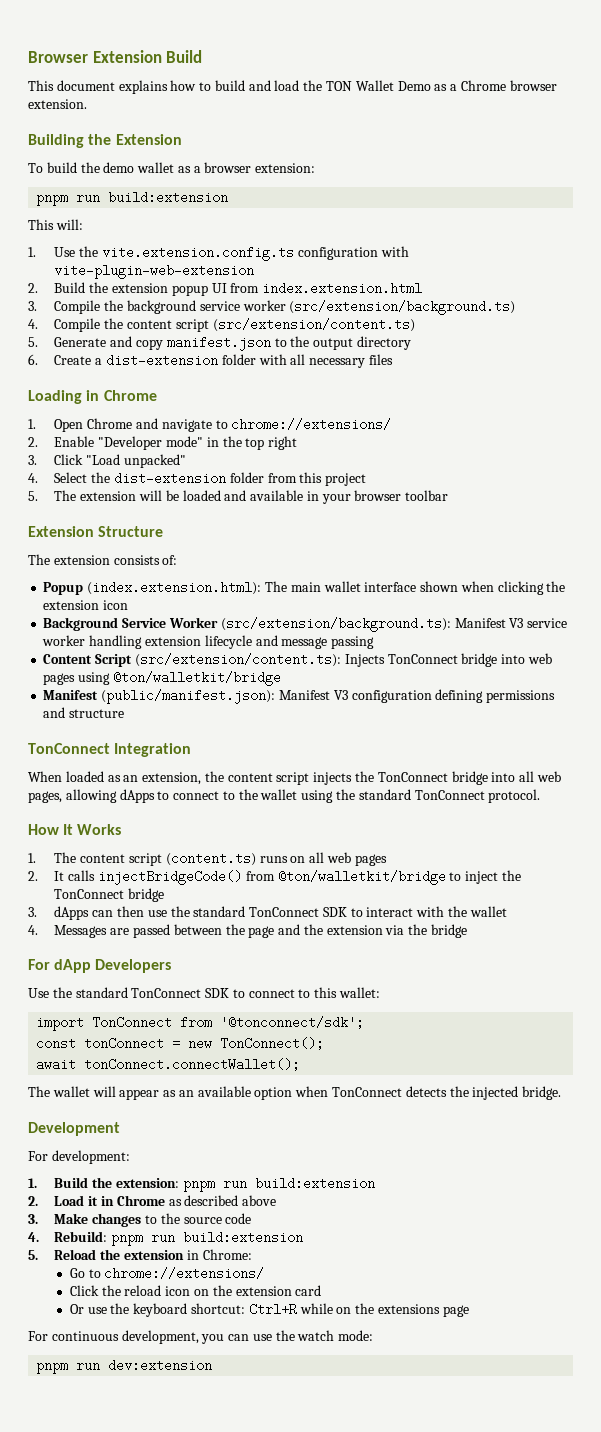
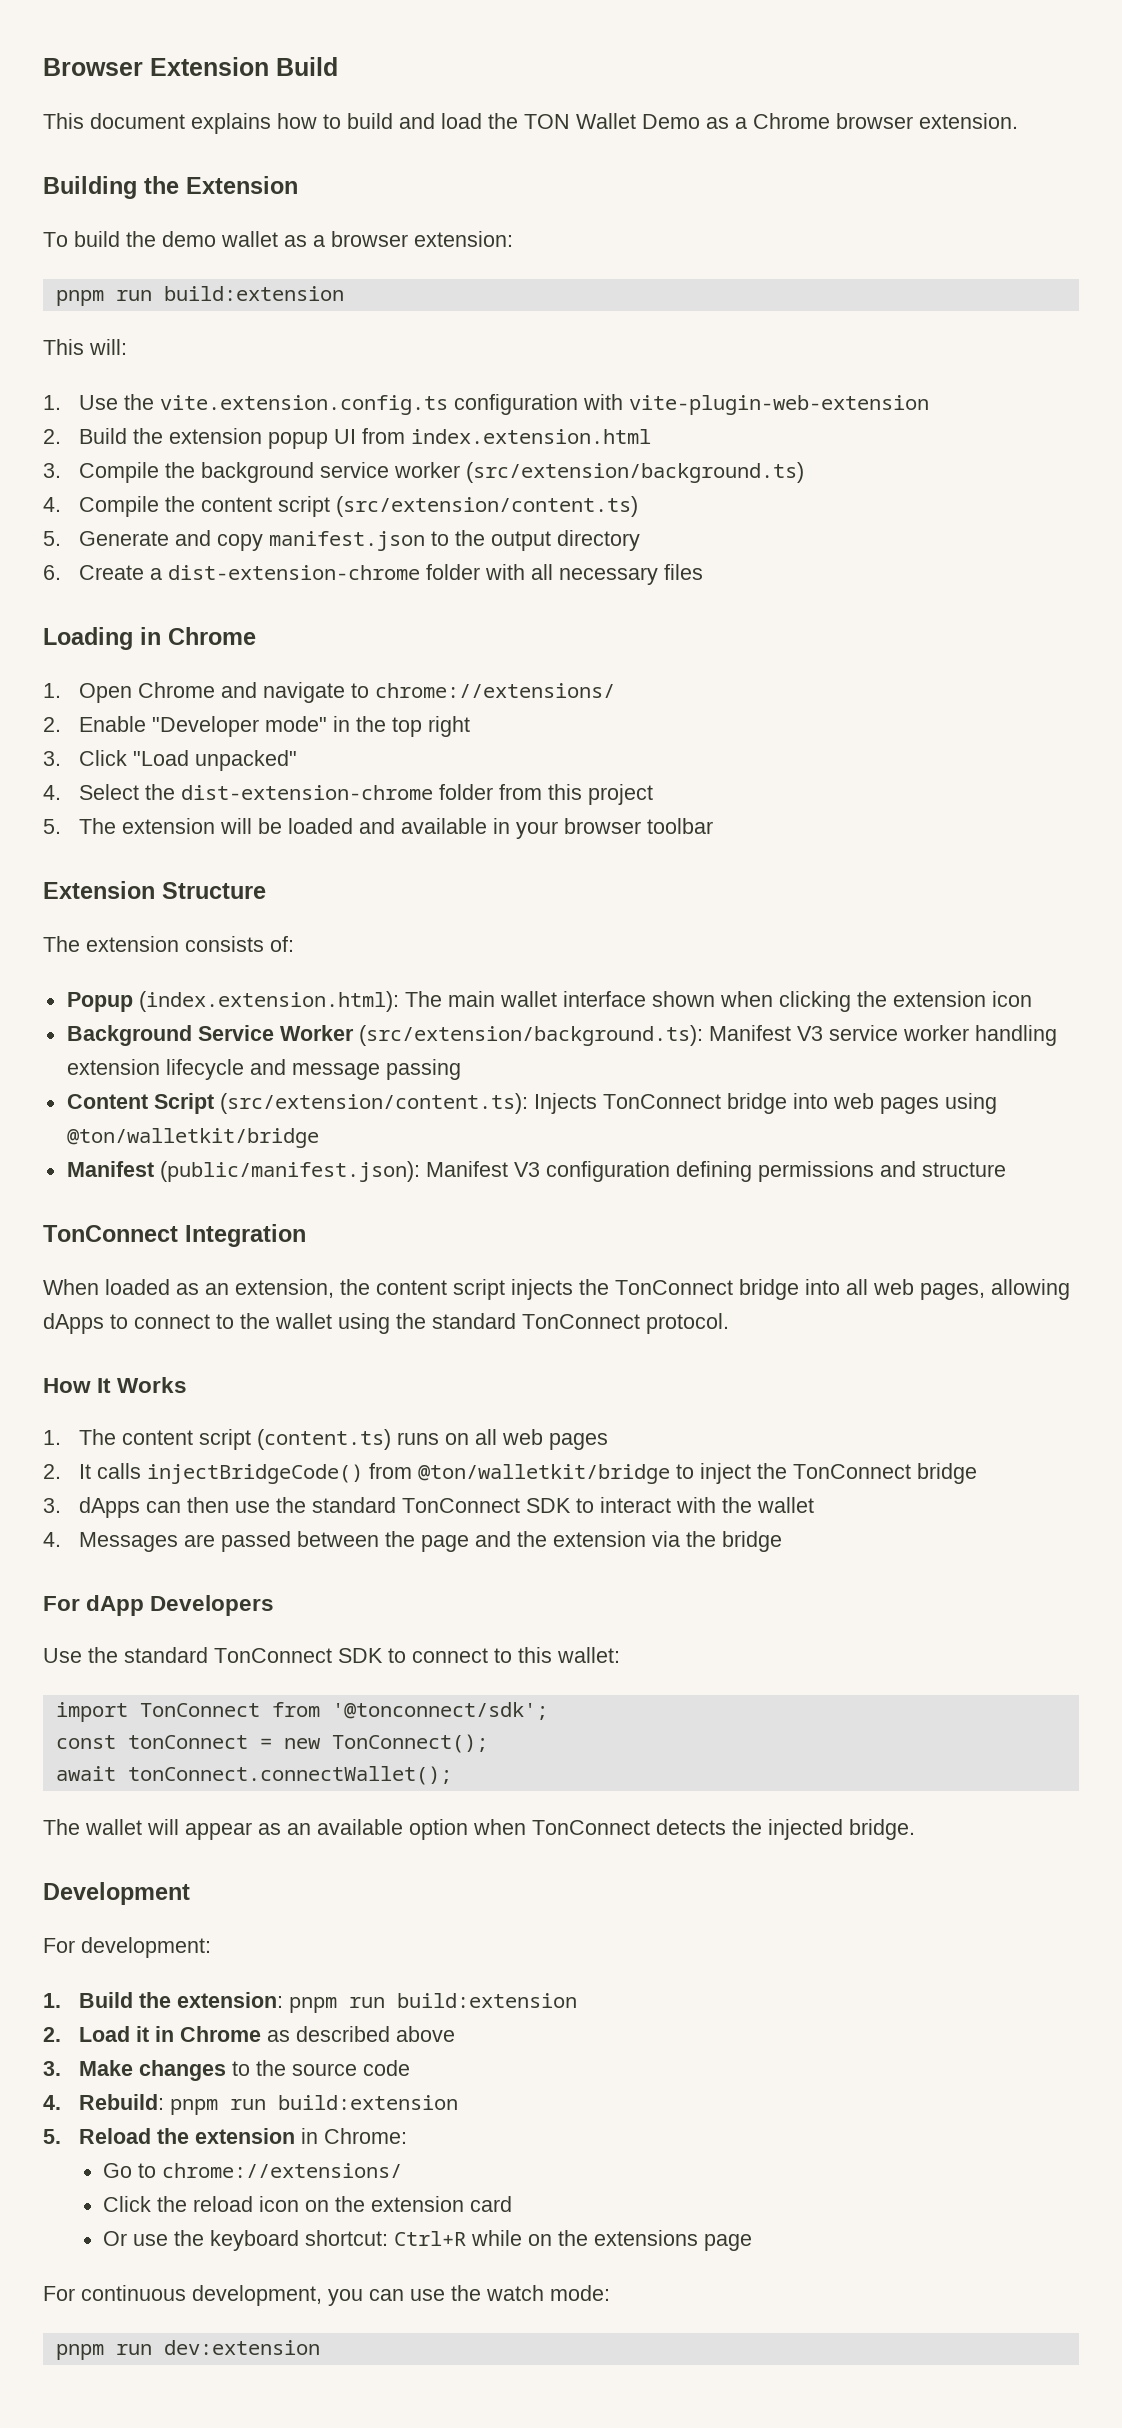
- 6. Create a dist-extension folder with all necessary files
+ 6. Create a dist-extension-chrome folder with all necessary files
- 4. Select the dist-extension folder from this project
+ 4. Select the dist-extension-chrome folder from this project

